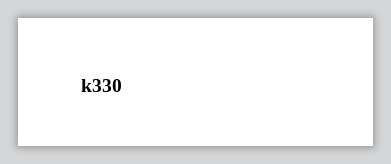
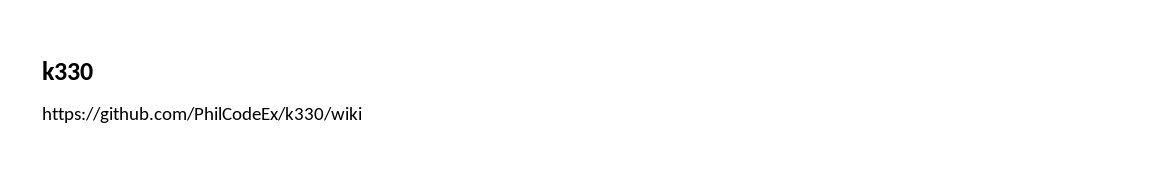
+ https://github.com/PhilCodeEx/k330/wiki

